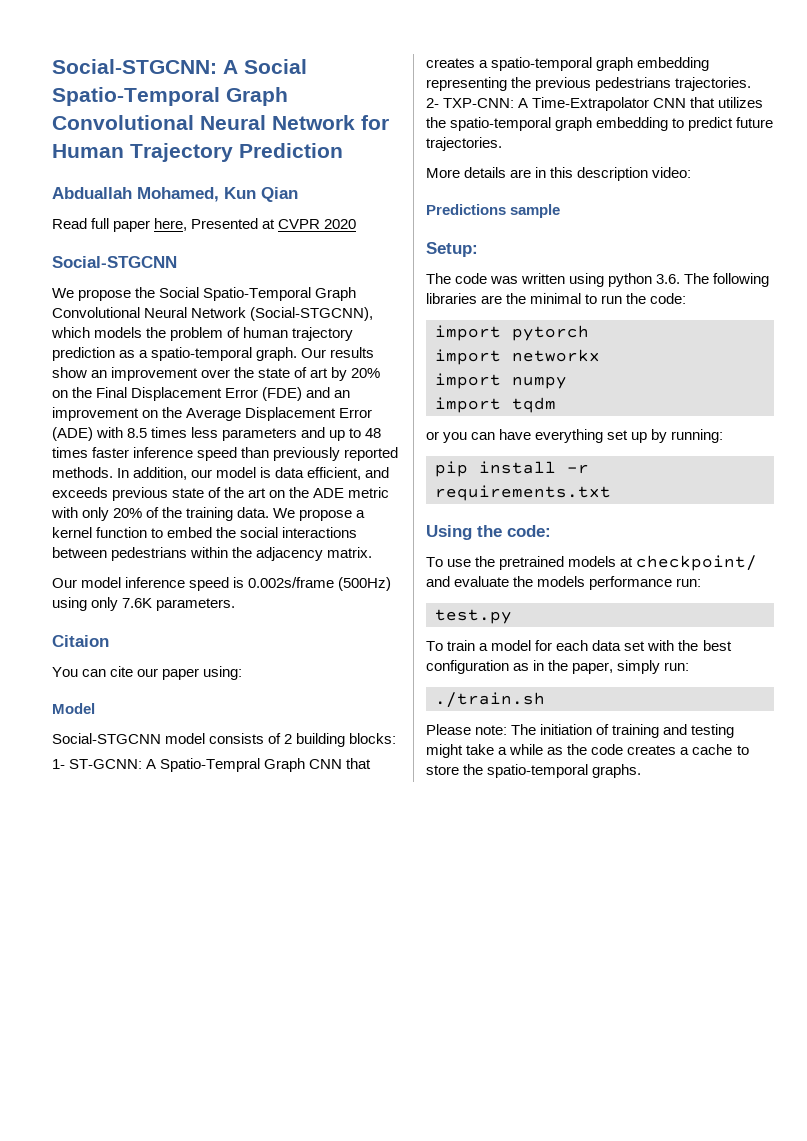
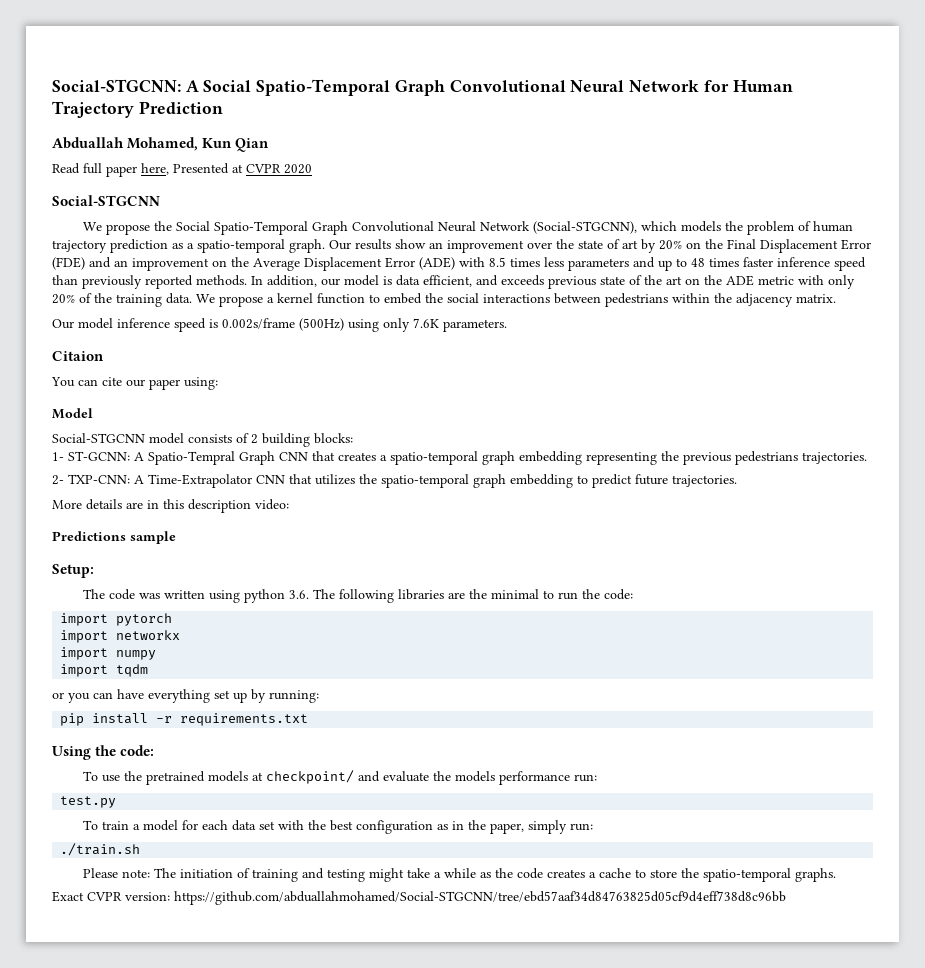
+ Exact CVPR version: https://github.com/abduallahmohamed/Social-STGCNN/tree/ebd57aaf34d84763825d05cf9d4eff738d8c96bb

